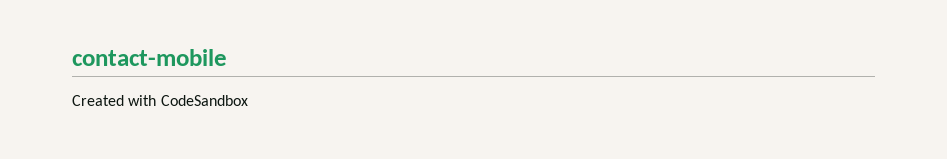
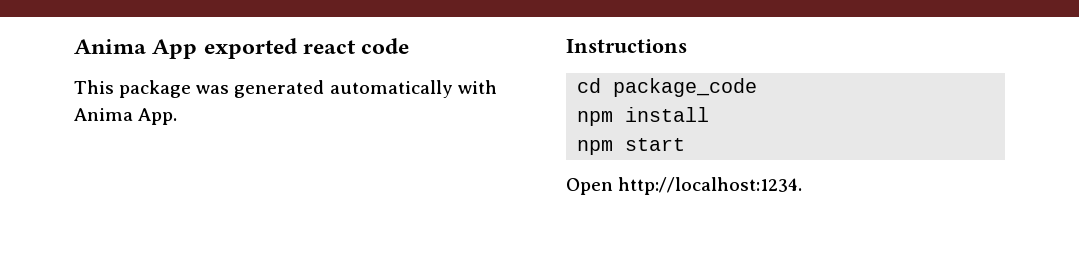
- contact-mobile
- Created with CodeSandbox
+ Anima App exported react code
+ This package was generated automatically with Anima App.
+ Instructions
+ cd package_code
+ npm install
+ npm start
+ Open http://localhost:1234.

